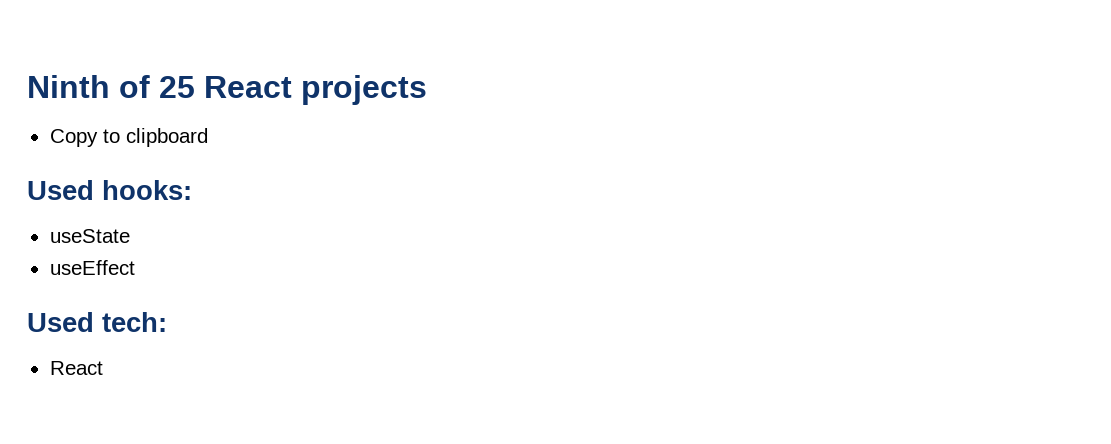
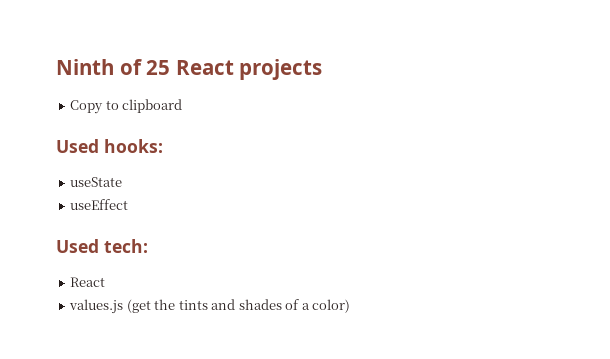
+ values.js (get the tints and shades of a color)

